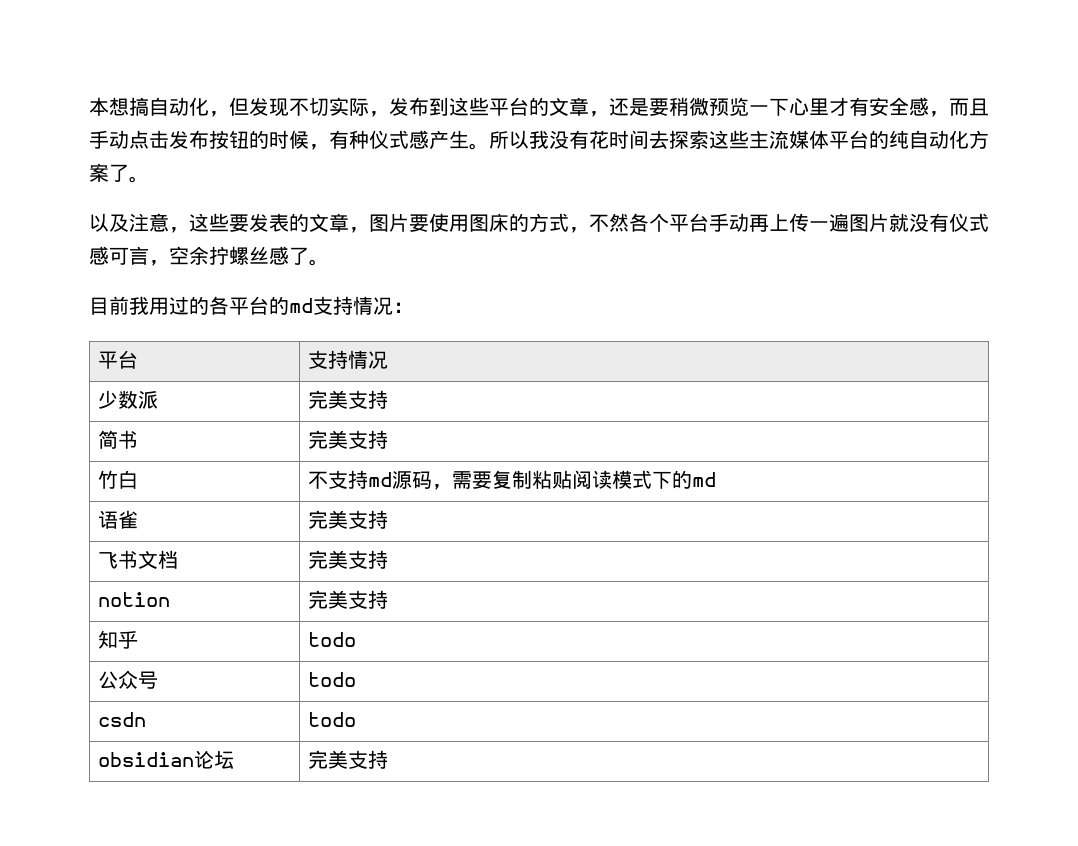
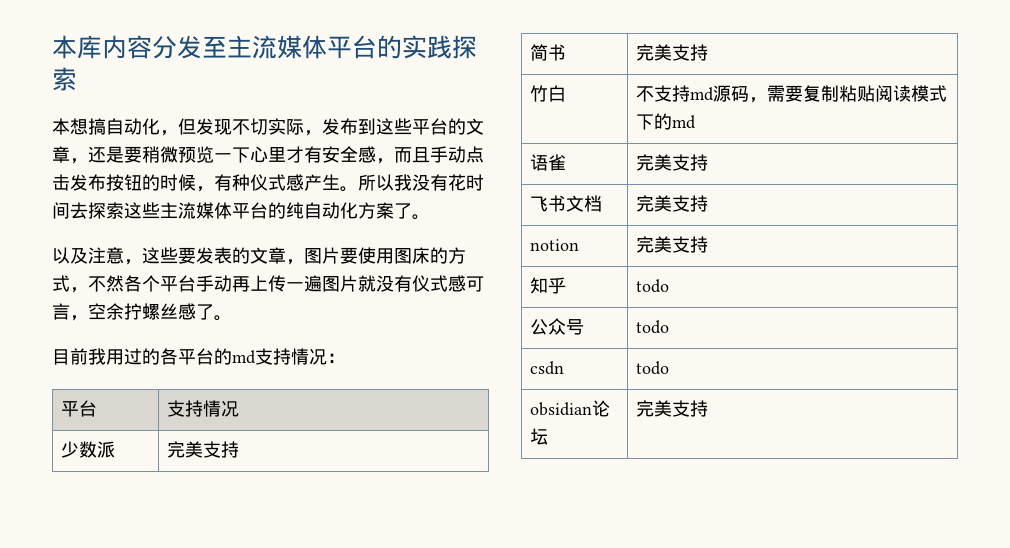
+ 本库内容分发至主流媒体平台的实践探索

